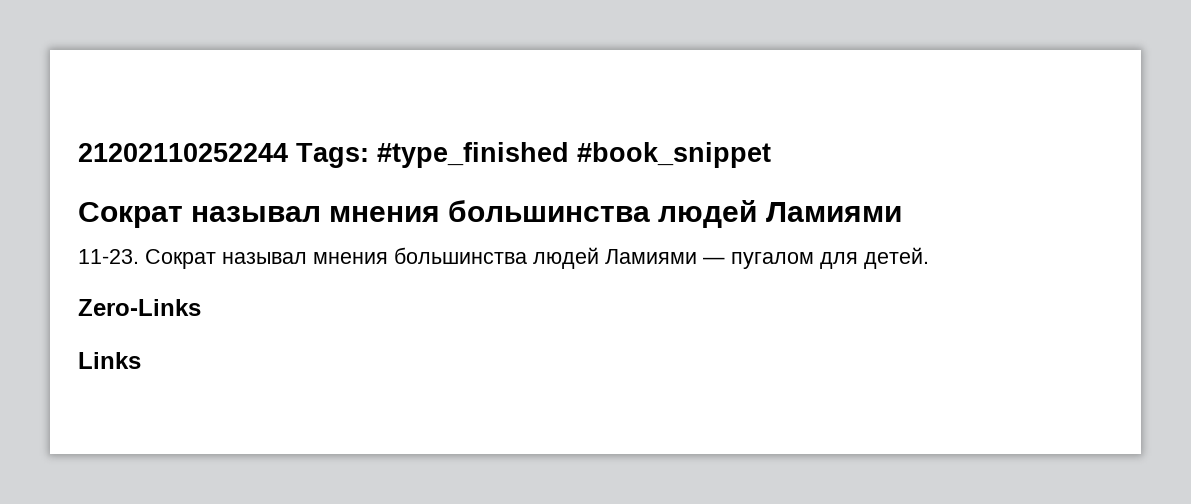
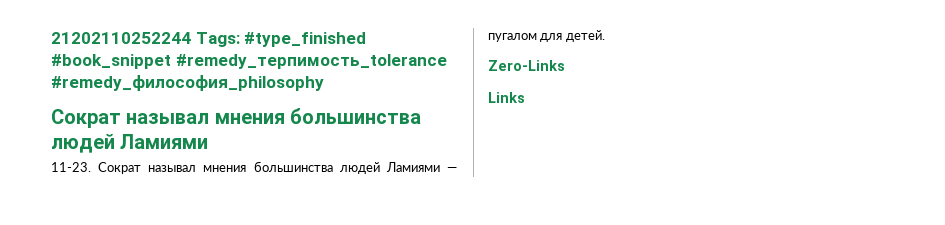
- 21202110252244 Tags: #type_finished #book_snippet
+ 21202110252244 Tags: #type_finished #book_snippet #remedy_терпимость_tolerance #remedy_философия_philosophy

